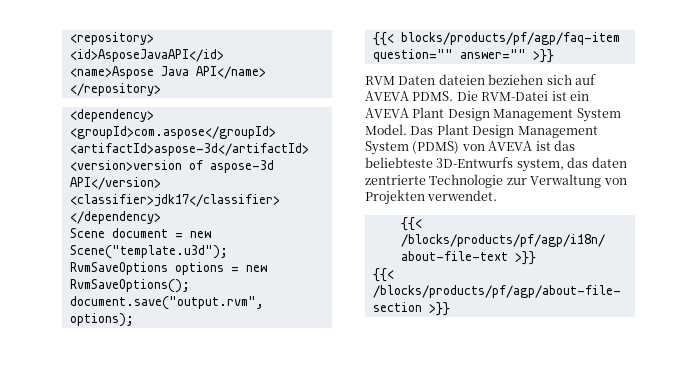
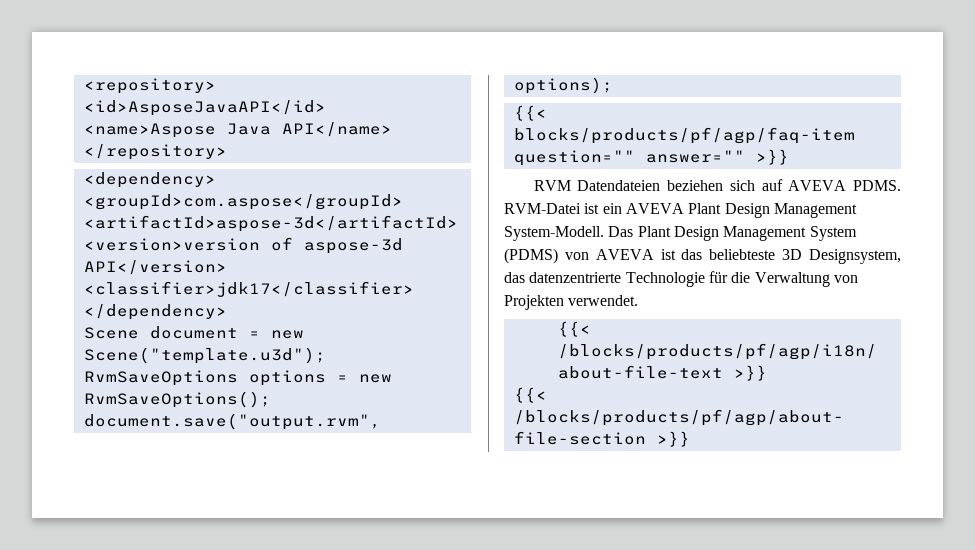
- RVM Daten dateien beziehen sich auf AVEVA PDMS.
+ RVM Datendateien beziehen sich auf AVEVA PDMS.
- Die RVM-Datei ist ein AVEVA Plant Design Management System Model.
+ RVM-Datei ist ein AVEVA Plant Design Management System-Modell.
- Das Plant Design Management System (PDMS) von AVEVA ist das beliebteste 3D-Entwurfs system, das daten zentrierte Technologie zur Verwaltung von Projekten verwendet.
+ Das Plant Design Management System (PDMS) von AVEVA ist das beliebteste 3D Designsystem, das datenzentrierte Technologie für die Verwaltung von Projekten verwendet.

